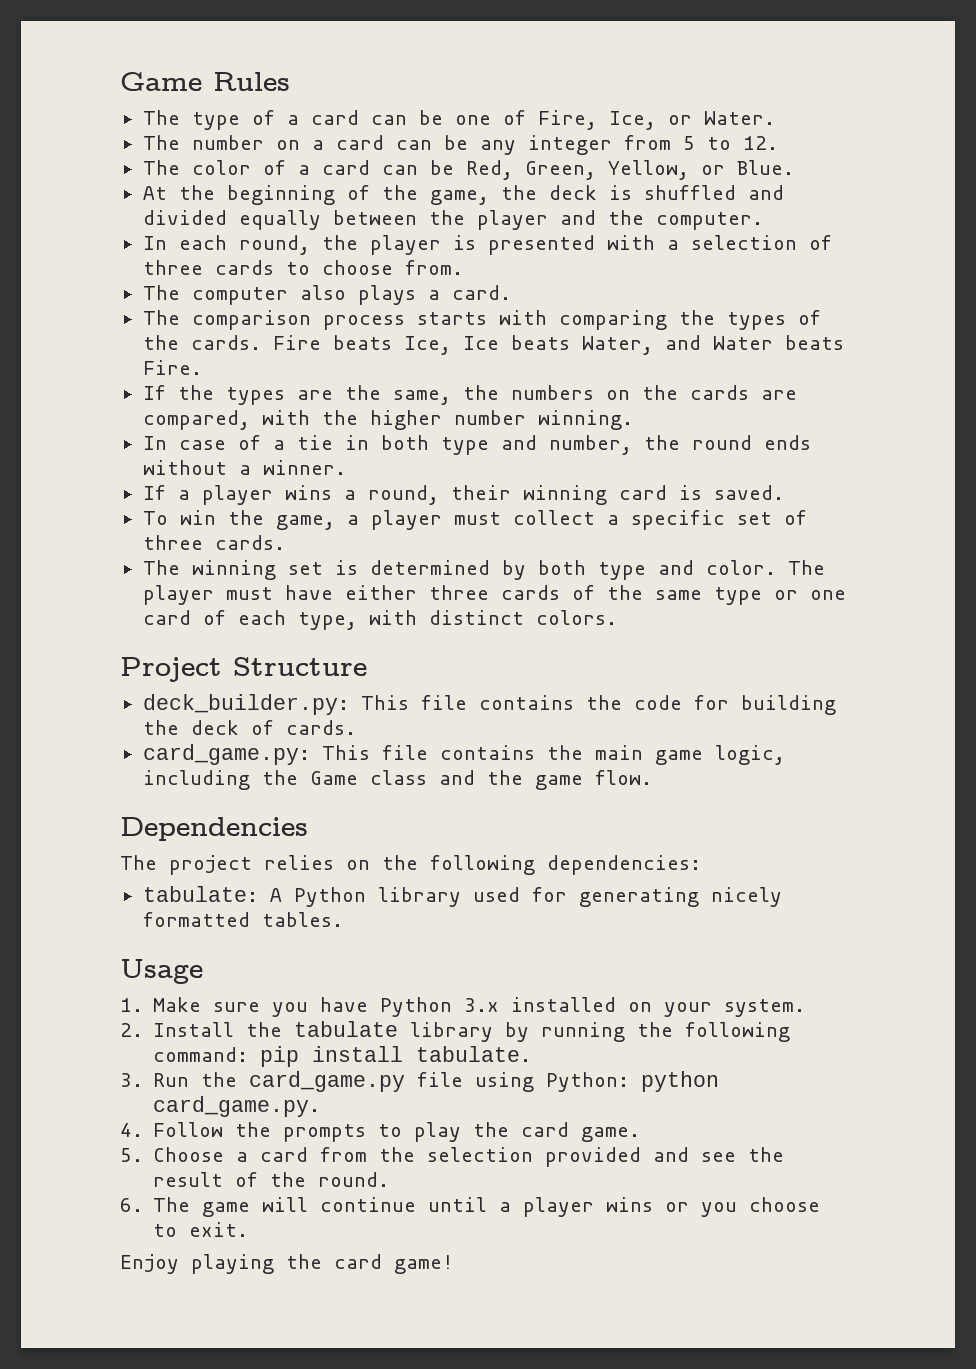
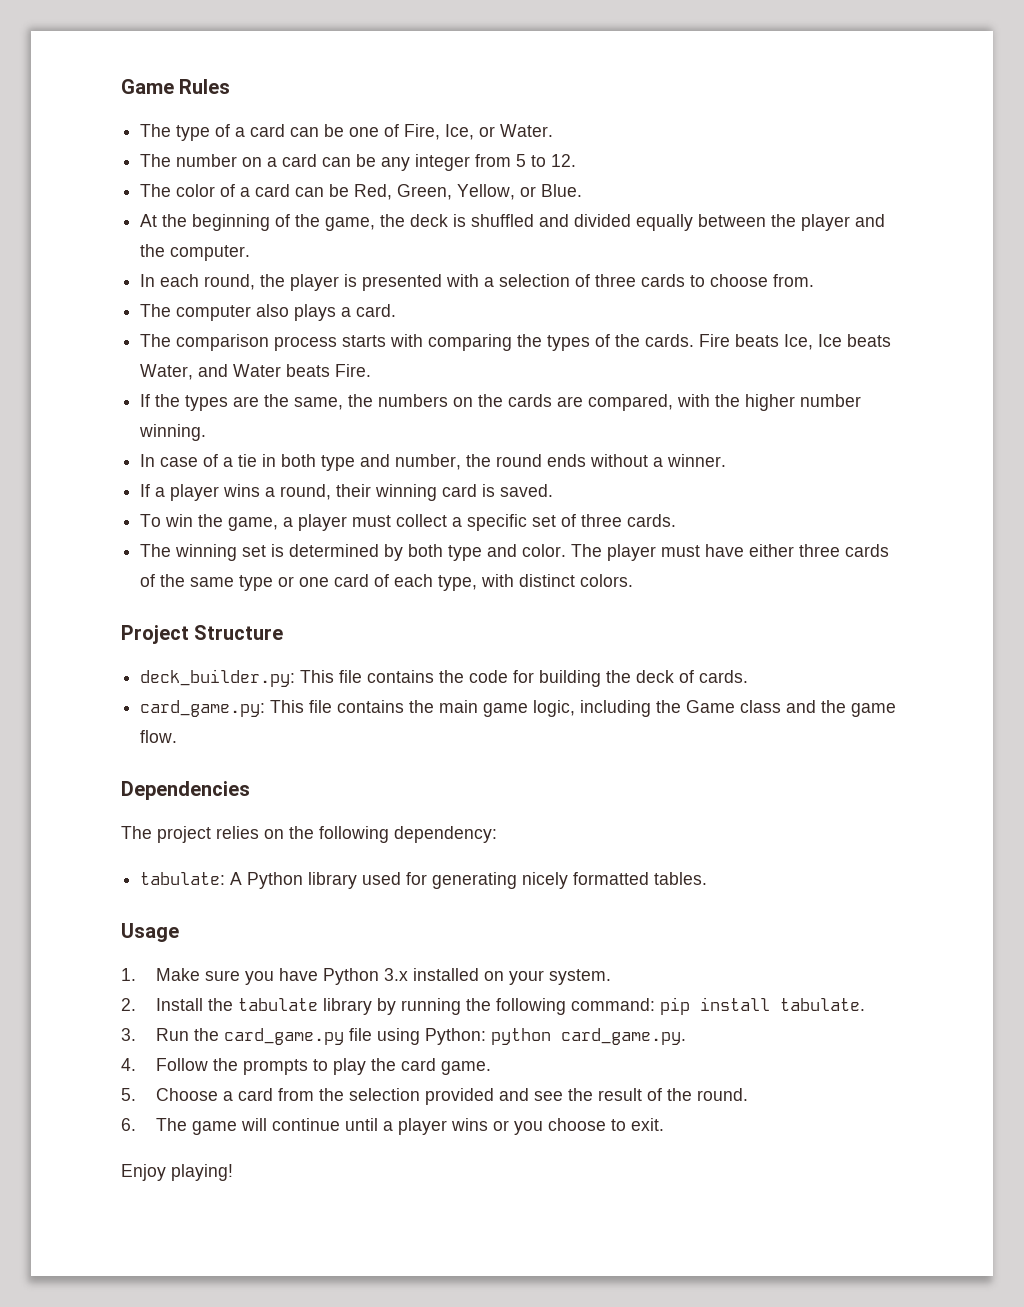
- The project relies on the following dependencies:
+ The project relies on the following dependency:
- Enjoy playing the card game!
+ Enjoy playing!

